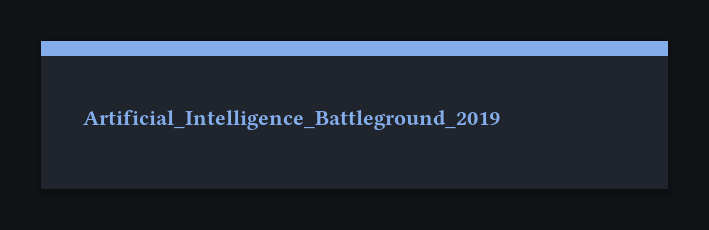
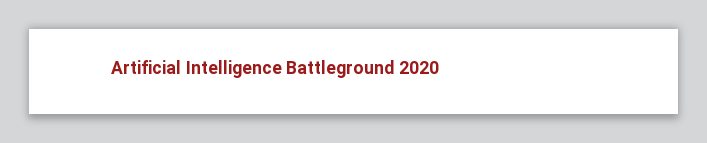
- Artificial_Intelligence_Battleground_2019
+ Artificial Intelligence Battleground 2020

